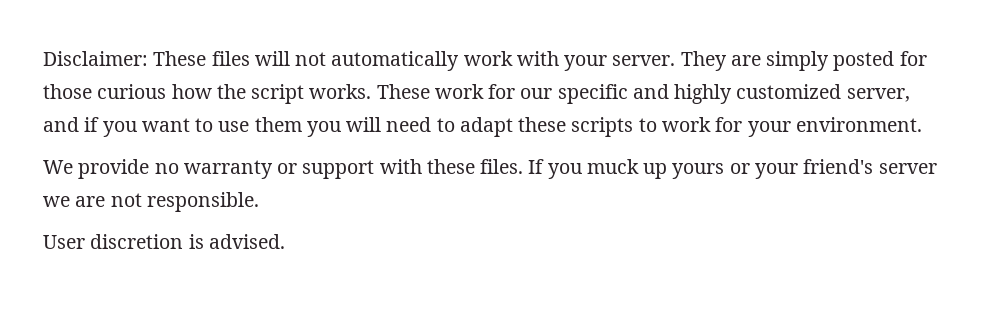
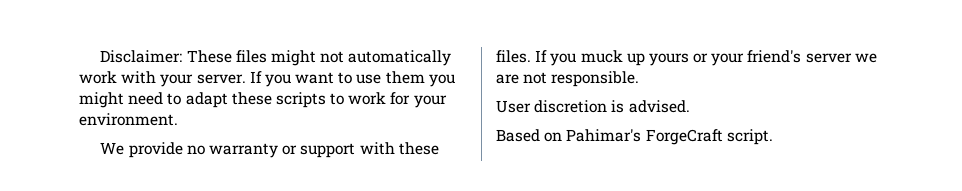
- Disclaimer: These files will not automatically work with your server.
+ Disclaimer: These files might not automatically work with your server.
- They are simply posted for those curious how the script works. These work for our specific and highly customized server, and if you want to use them you will need to adapt these scripts to work for your environment.
+ If you want to use them you might need to adapt these scripts to work for your environment.
+ Based on Pahimar's ForgeCraft script.

